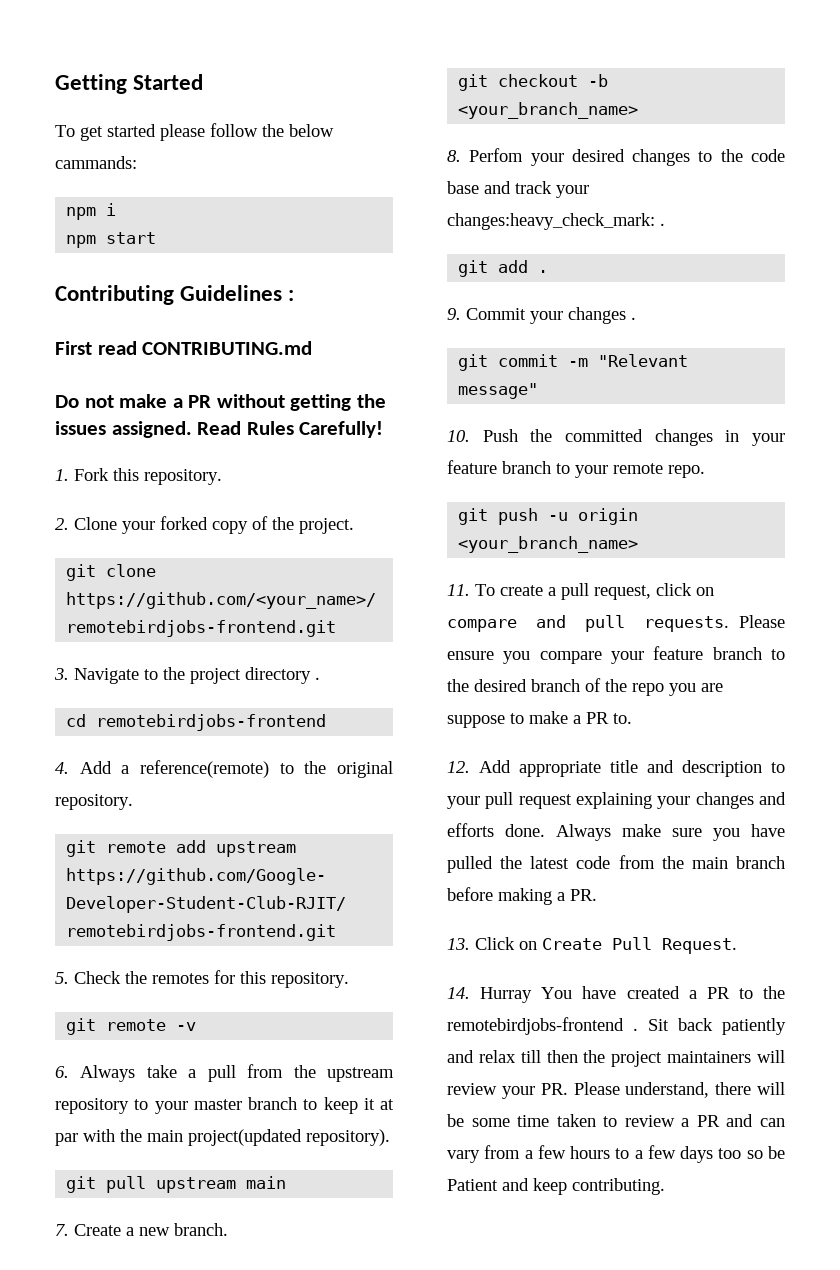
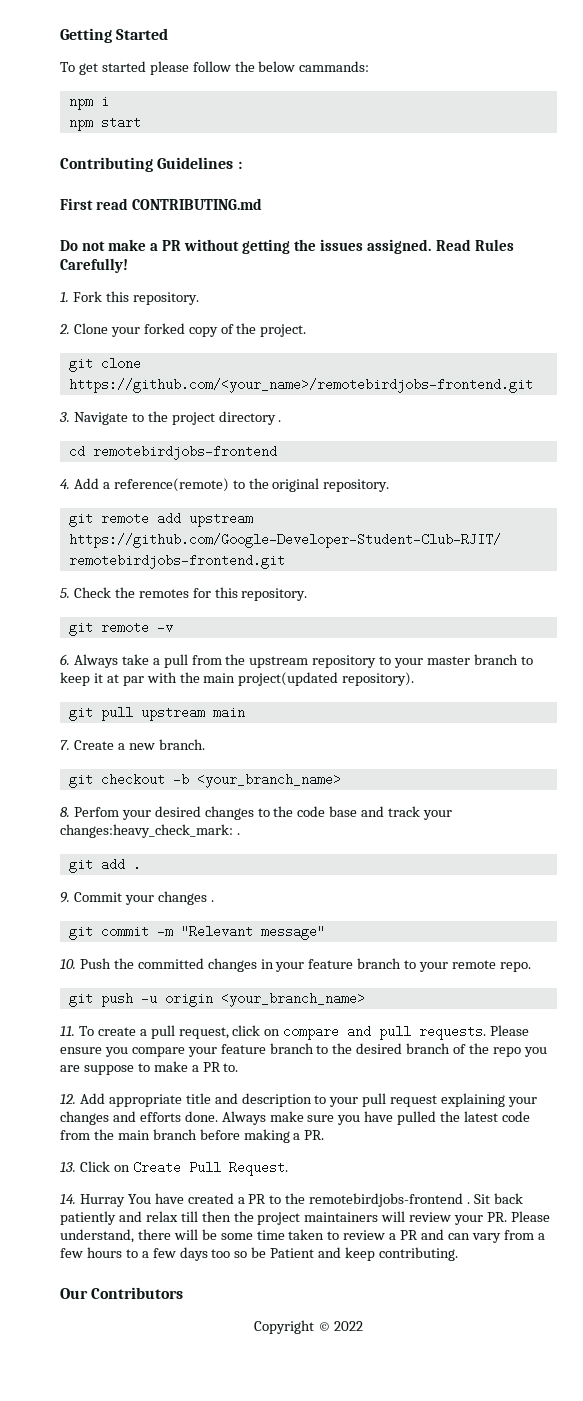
+ Our Contributors
+ Copyright © 2022

